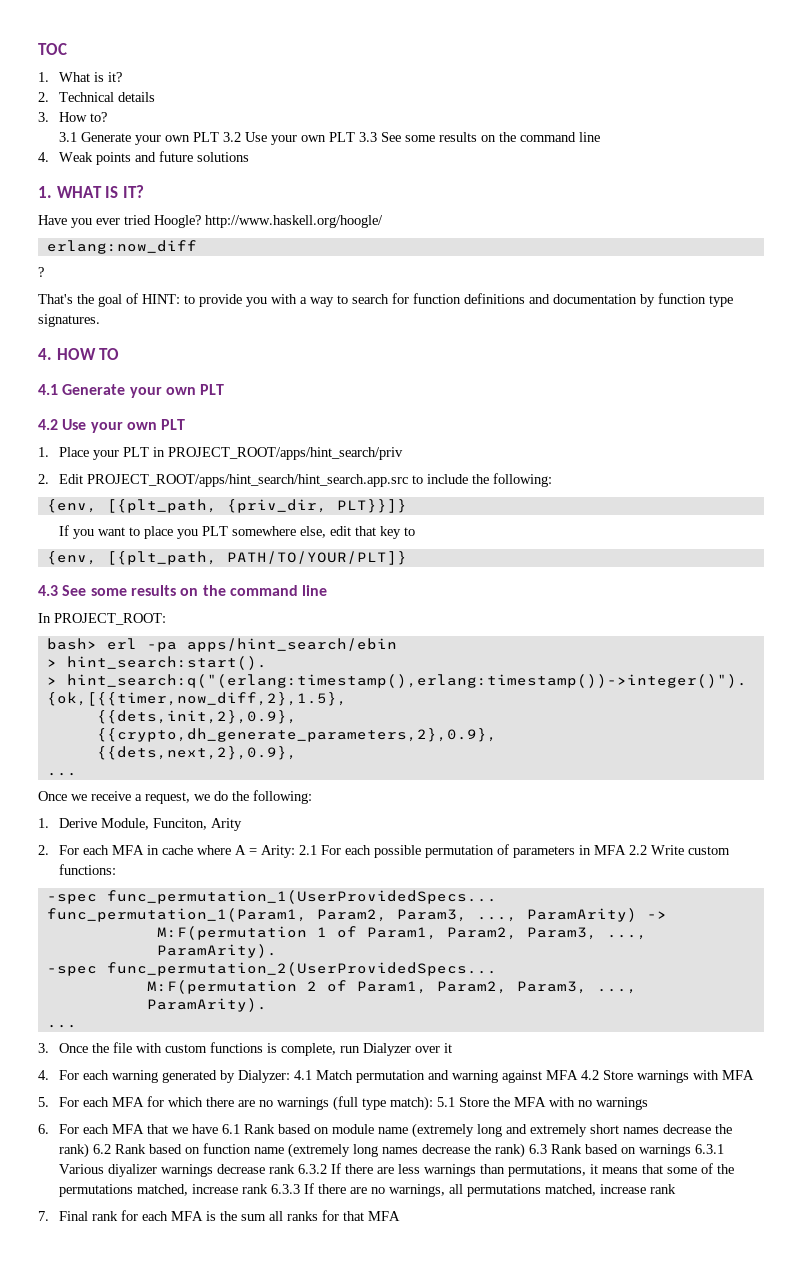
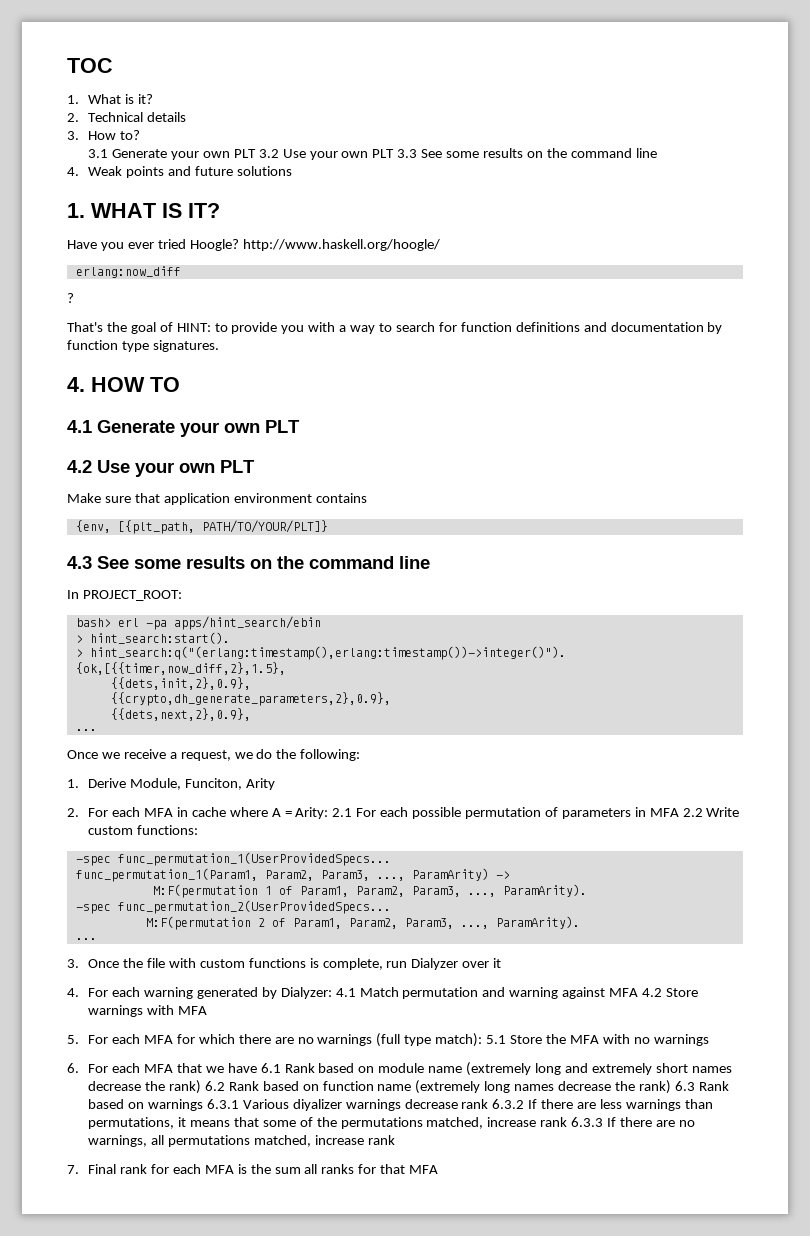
- 1. Place your PLT in PROJECT_ROOT/apps/hint_search/priv
- 2. Edit PROJECT_ROOT/apps/hint_search/hint_search.app.src to include the following:
- {env, [{plt_path, {priv_dir, PLT}}]}
- If you want to place you PLT somewhere else, edit that key to
+ Make sure that application environment contains

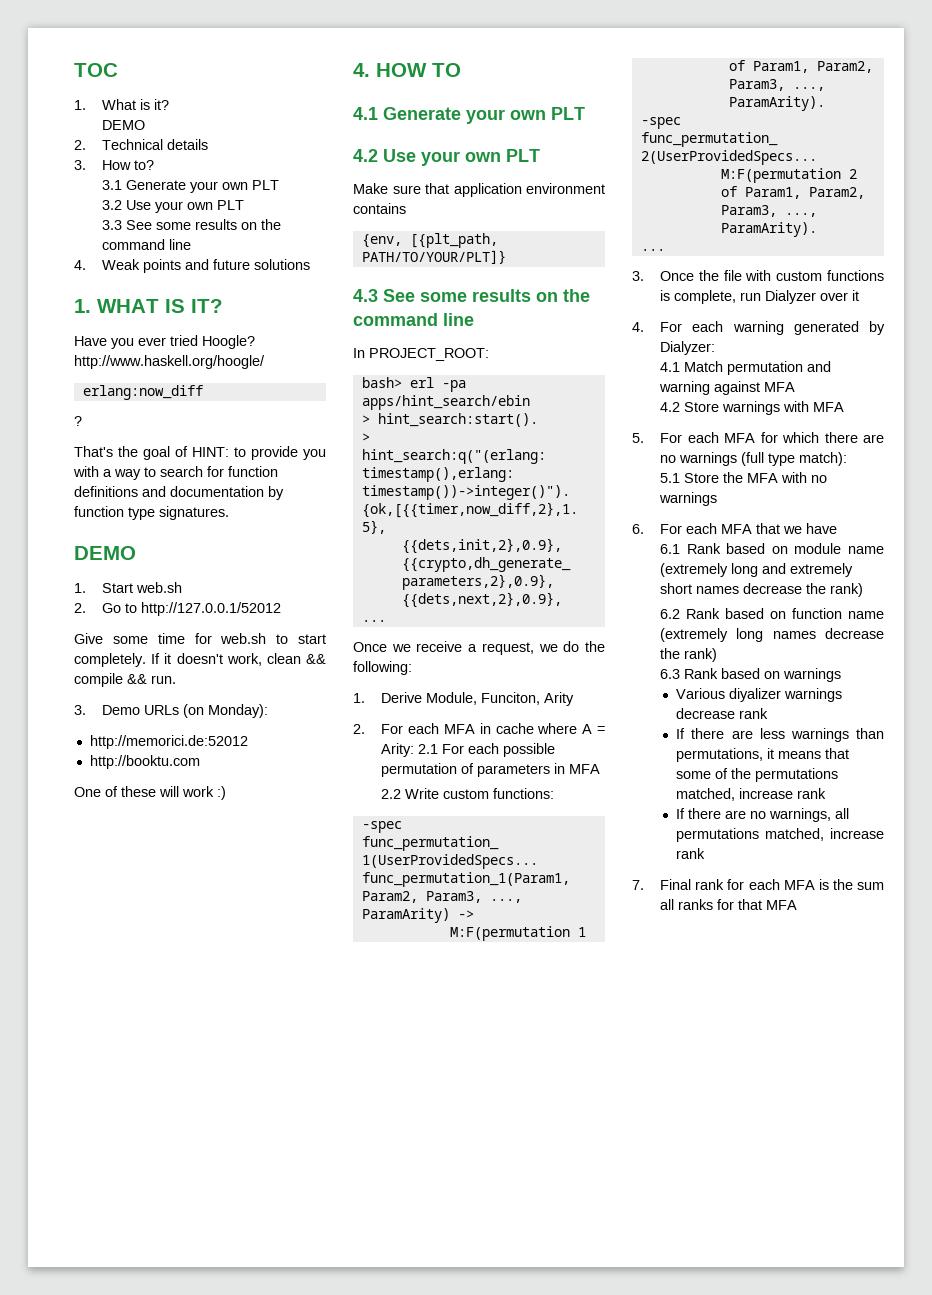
  1. What is it?
+ DEMO
- 3.1 Generate your own PLT 3.2 Use your own PLT 3.3 See some results on the command line
+ 3.1 Generate your own PLT
+ 3.2 Use your own PLT
+ 3.3 See some results on the command line
  That's the goal of HINT: to provide you with a way to search for function definitions and documentation by function type signatures.
+ DEMO
+ 1. Start web.sh
+ 2. Go to http://127.0.0.1/52012
+ Give some time for web.sh to start completely. If it doesn't work, clean && compile && run.
+ 3. Demo URLs (on Monday):
+ http://memorici.de:52012
+ http://booktu.com
+ One of these will work :)
- 2. For each MFA in cache where A = Arity: 2.1 For each possible permutation of parameters in MFA 2.2 Write custom functions:
+ 2. For each MFA in cache where A = Arity: 2.1 For each possible permutation of parameters in MFA
+ 2.2 Write custom functions:
- 4. For each warning generated by Dialyzer: 4.1 Match permutation and warning against MFA 4.2 Store warnings with MFA
+ 4. For each warning generated by Dialyzer:
+ 4.1 Match permutation and warning against MFA
+ 4.2 Store warnings with MFA
- 5. For each MFA for which there are no warnings (full type match): 5.1 Store the MFA with no warnings
+ 5. For each MFA for which there are no warnings (full type match):
+ 5.1 Store the MFA with no warnings
- 6. For each MFA that we have 6.1 Rank based on module name (extremely long and extremely short names decrease the rank) 6.2 Rank based on function name (extremely long names decrease the rank) 6.3 Rank based on warnings 6.3.1 Various diyalizer warnings decrease rank 6.3.2 If there are less warnings than permutations, it means that some of the permutations matched, increase rank 6.3.3 If there are no warnings, all permutations matched, increase rank
+ 6. For each MFA that we have
+ 6.1 Rank based on module name (extremely long and extremely short names decrease the rank)
+ 6.2 Rank based on function name (extremely long names decrease the rank)
+ 6.3 Rank based on warnings
+ Various diyalizer warnings decrease rank
+ If there are less warnings than permutations, it means that some of the permutations matched, increase rank
+ If there are no warnings, all permutations matched, increase rank

